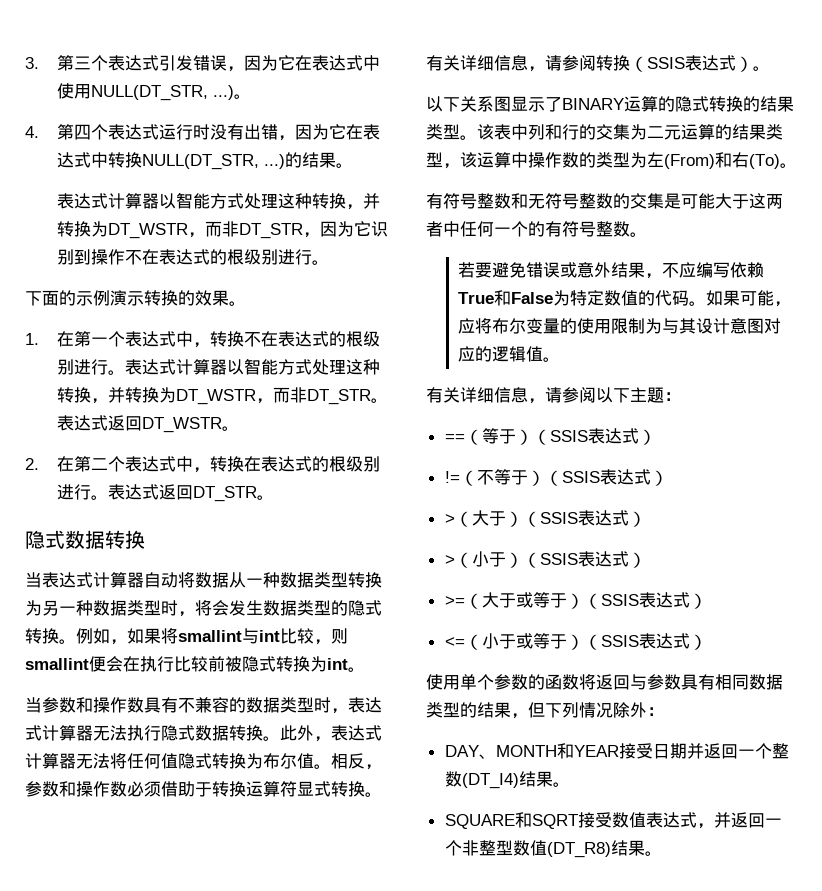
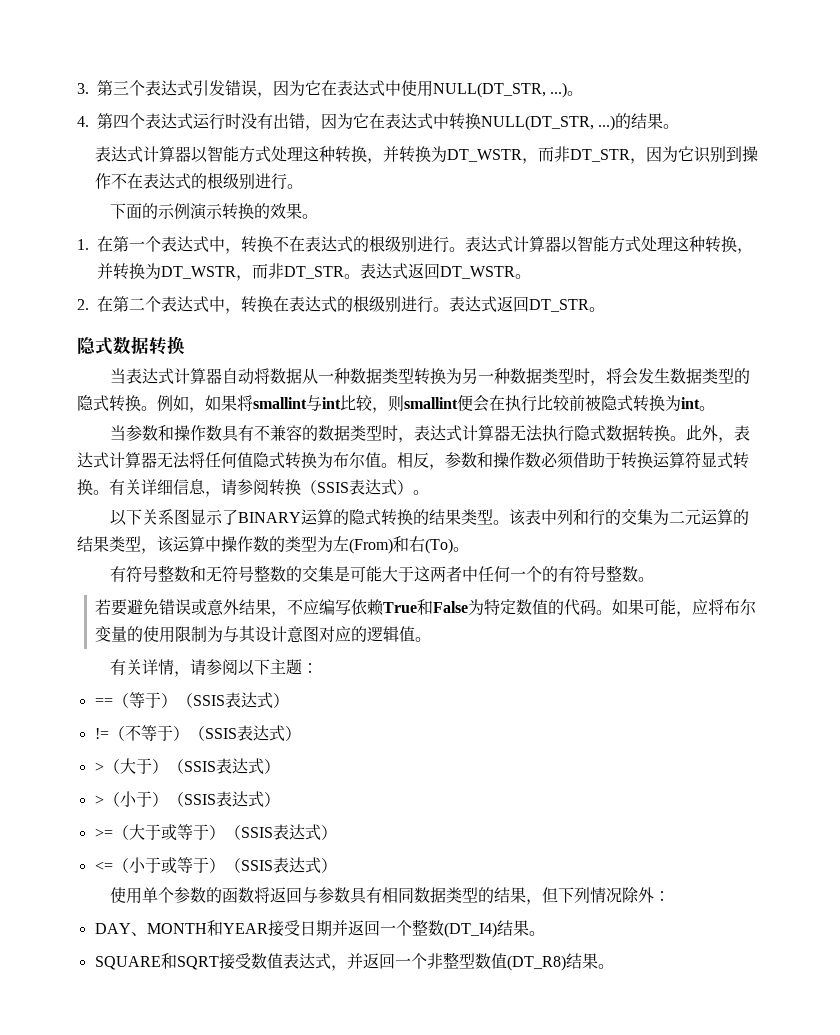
- 有关详细信息，请参阅以下主题：
+ 有关详情，请参阅以下主题：

